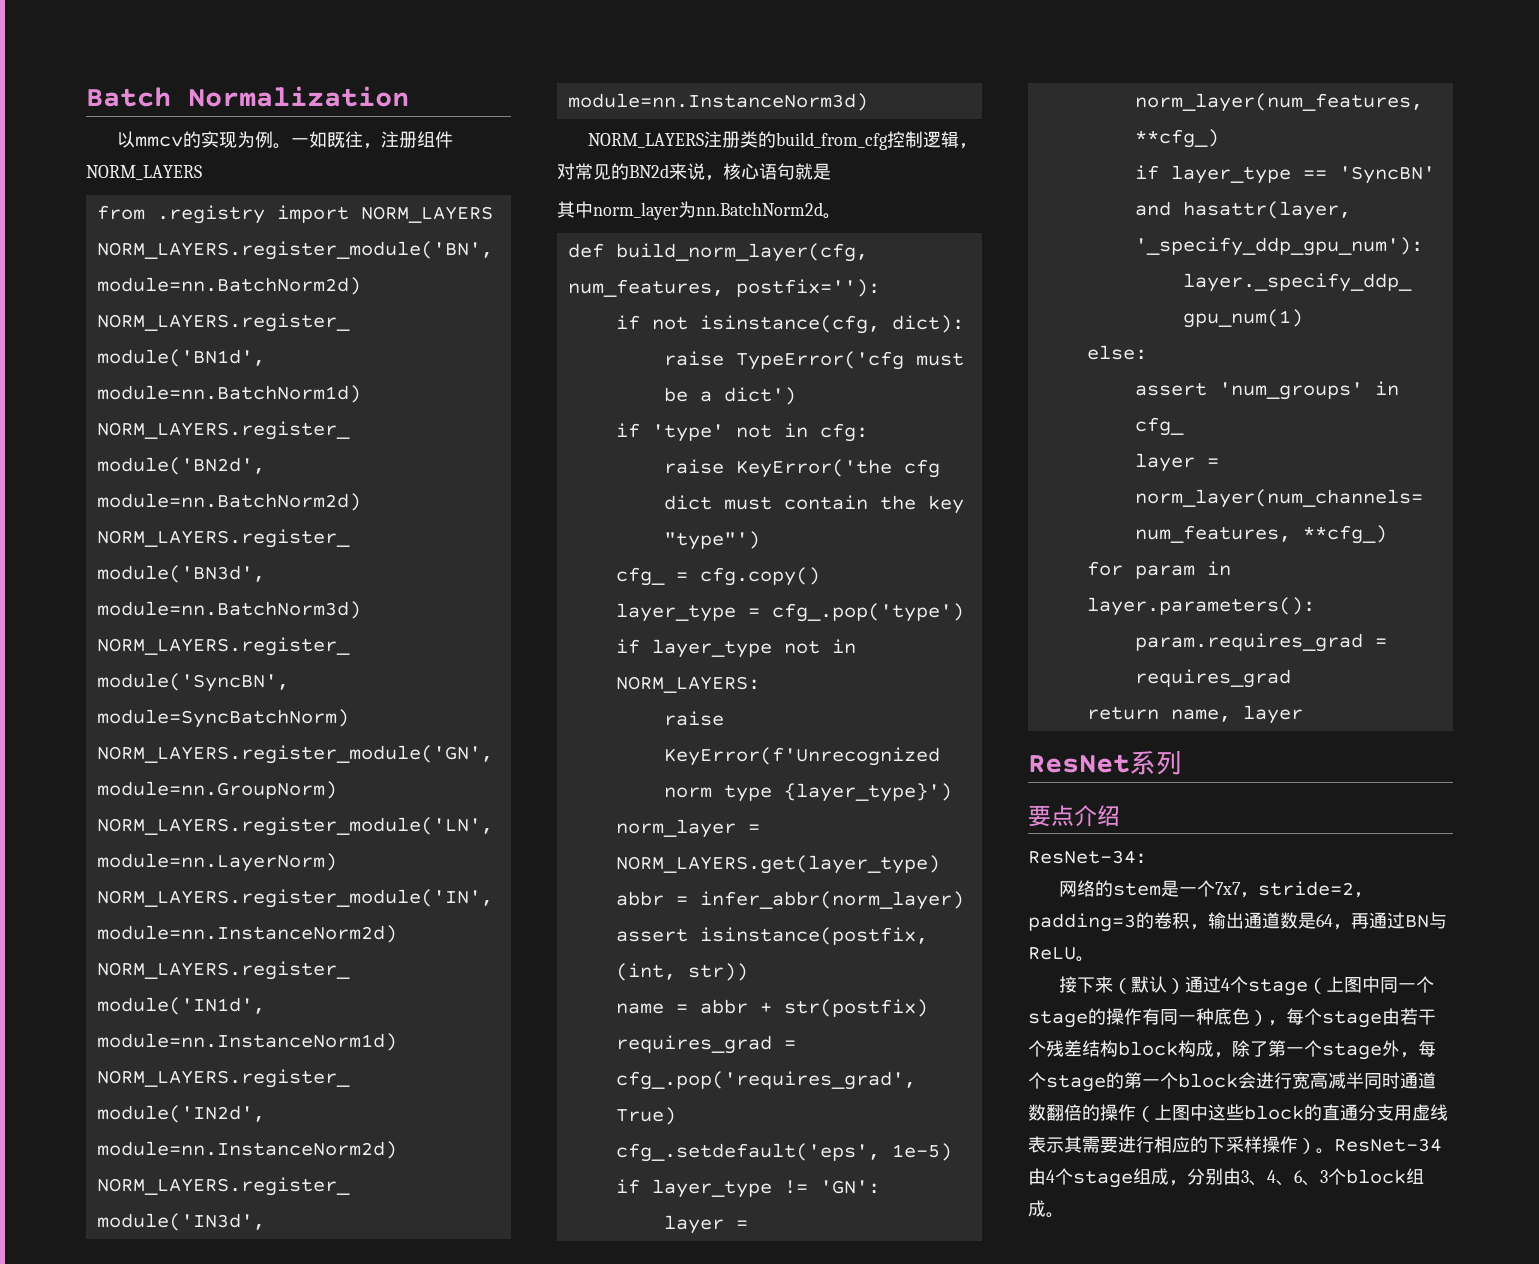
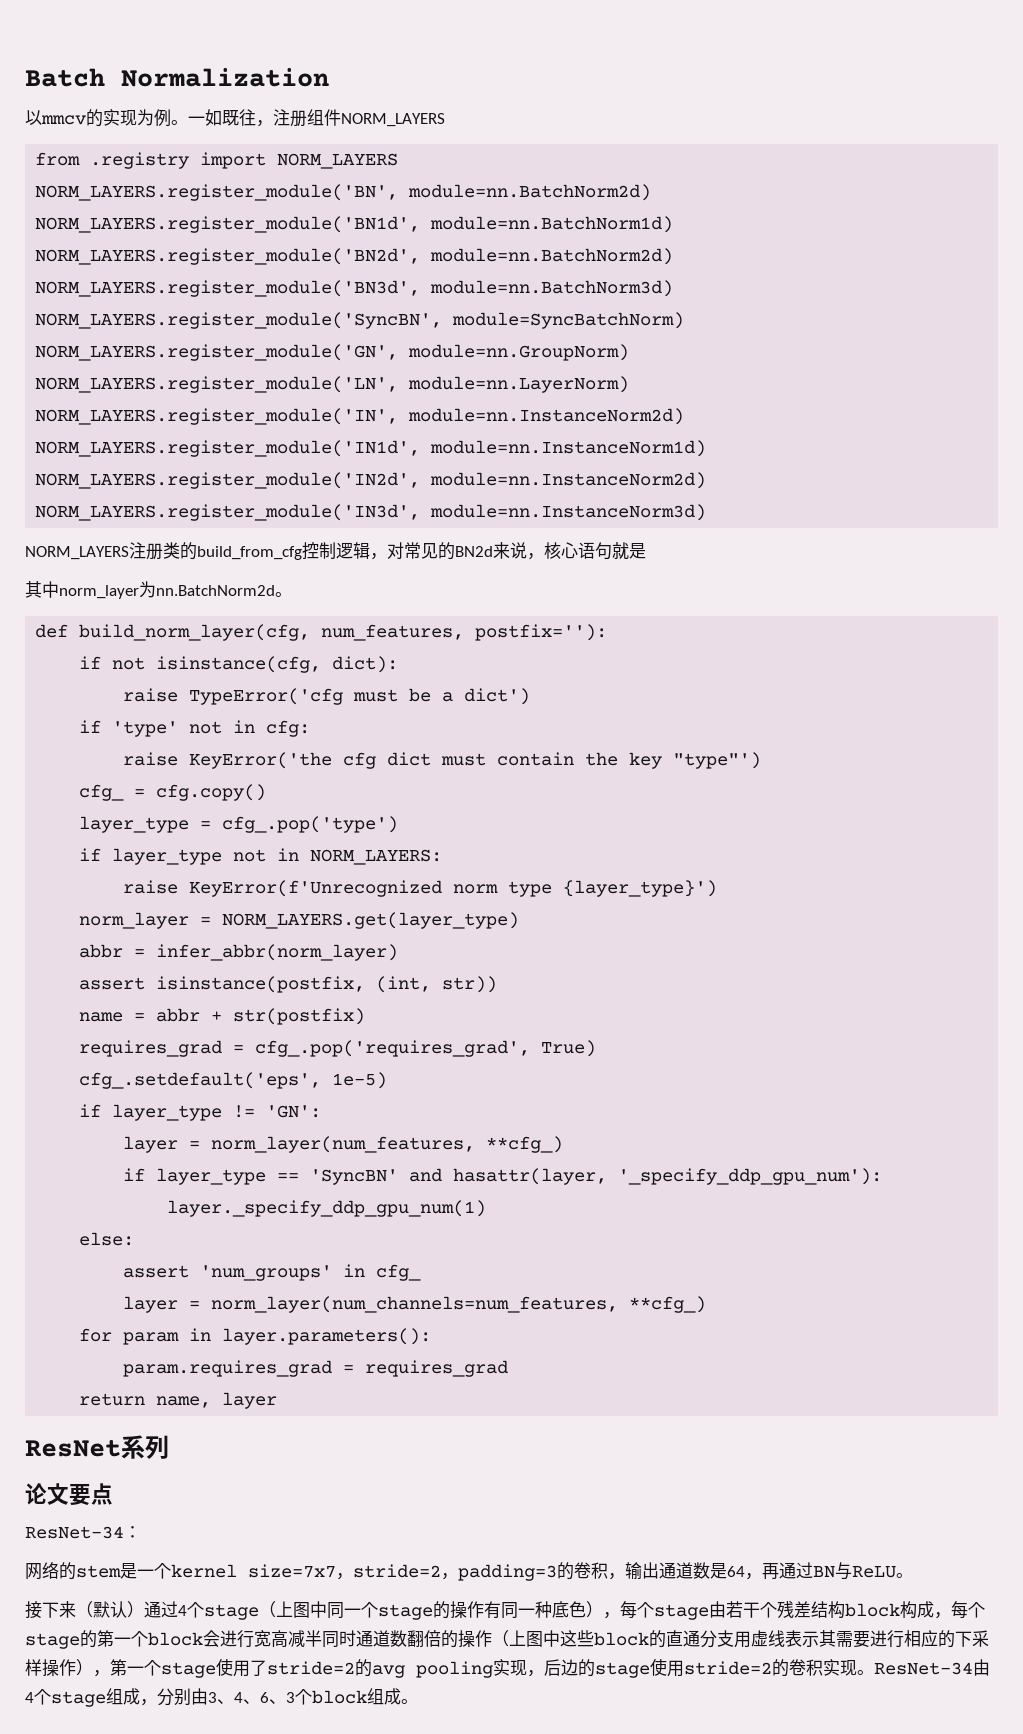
- 要点介绍
+ 论文要点
- 网络的stem是一个7x7，stride=2，padding=3的卷积，输出通道数是64，再通过BN与ReLU。
+ 网络的stem是一个kernel size=7x7，stride=2，padding=3的卷积，输出通道数是64，再通过BN与ReLU。
- 接下来（默认）通过4个stage（上图中同一个stage的操作有同一种底色），每个stage由若干个残差结构block构成，除了第一个stage外，每个stage的第一个block会进行宽高减半同时通道数翻倍的操作（上图中这些block的直通分支用虚线表示其需要进行相应的下采样操作）。
+ 接下来（默认）通过4个stage（上图中同一个stage的操作有同一种底色），每个stage由若干个残差结构block构成，每个stage的第一个block会进行宽高减半同时通道数翻倍的操作（上图中这些block的直通分支用虚线表示其需要进行相应的下采样操作），第一个stage使用了stride=2的avg pooling实现，后边的stage使用stride=2的卷积实现。

